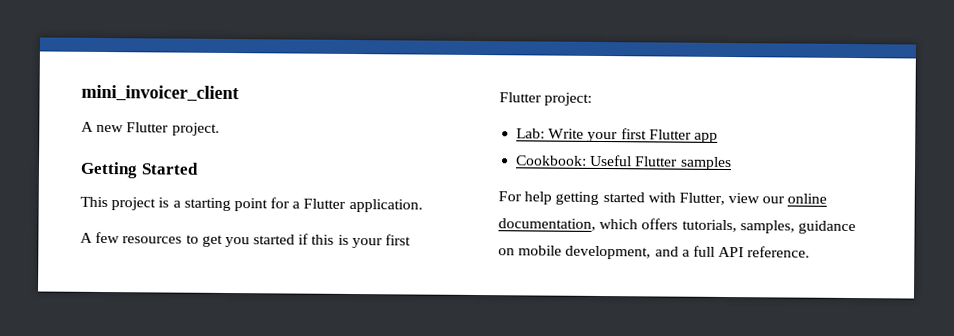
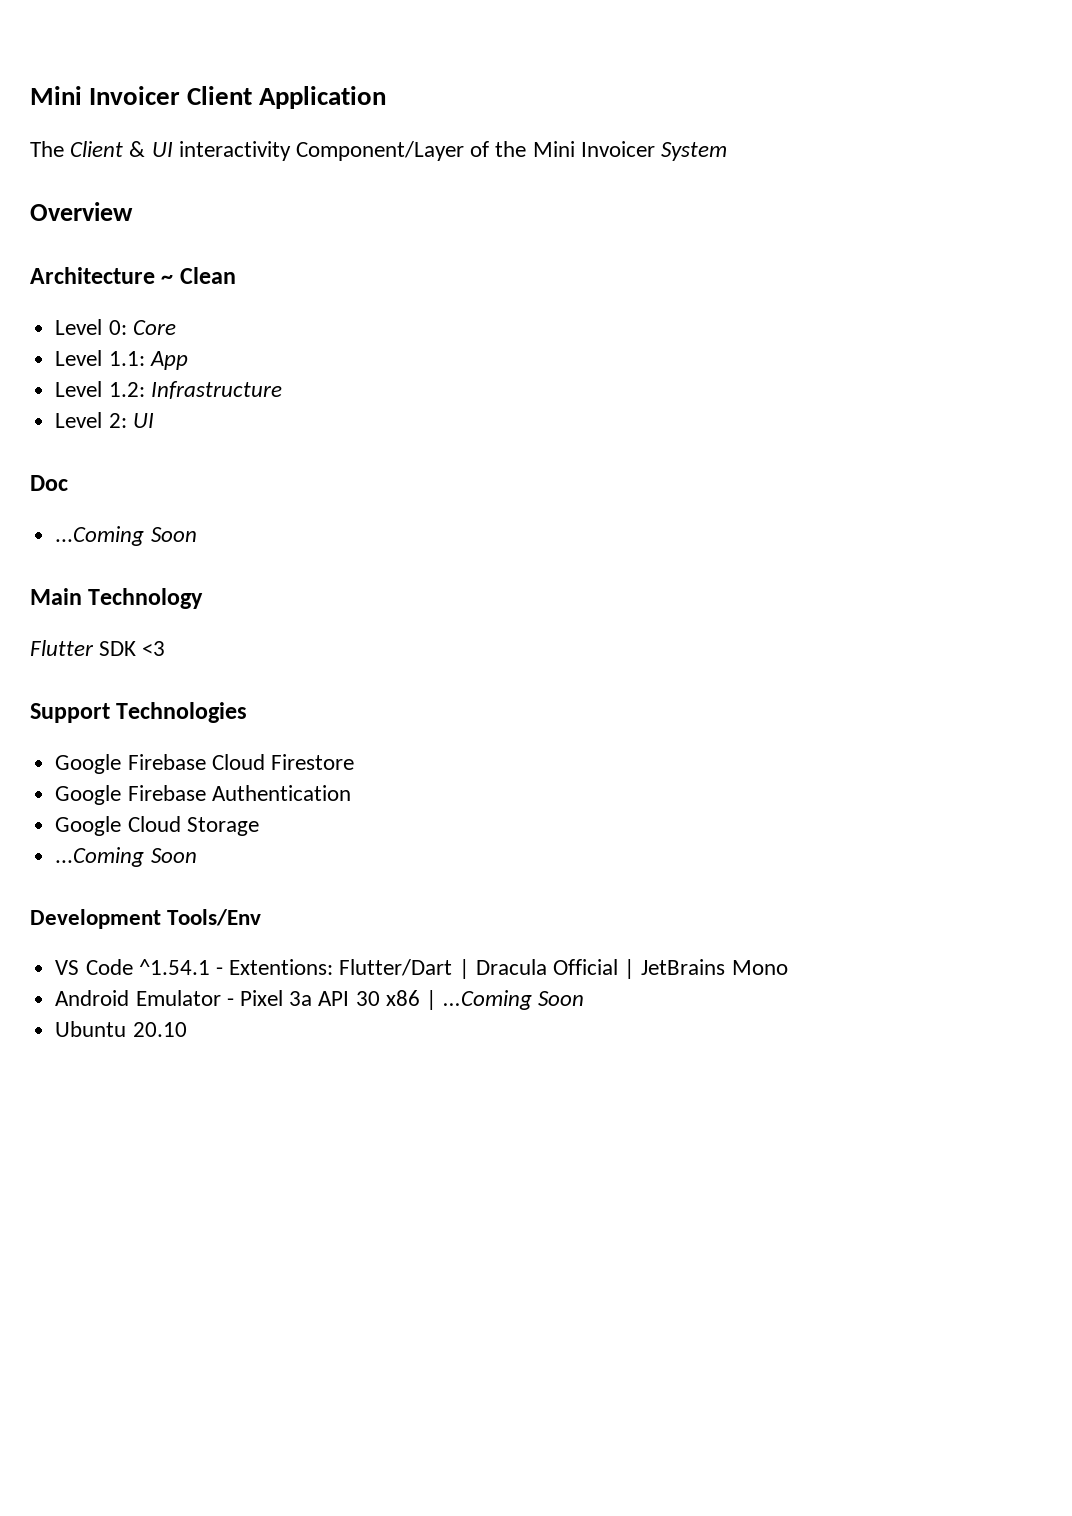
- mini_invoicer_client
- A new Flutter project.
- Getting Started
- This project is a starting point for a Flutter application.
- A few resources to get you started if this is your first Flutter project:
- Lab: Write your first Flutter app
- Cookbook: Useful Flutter samples
- For help getting started with Flutter, view our online documentation, which offers tutorials, samples, guidance on mobile development, and a full API reference.
+ Mini Invoicer Client Application
+ The Client & UI interactivity Component/Layer of the Mini Invoicer System
+ Overview
+ Architecture ~ Clean
+ Level 0: Core
+ Level 1.1: App
+ Level 1.2: Infrastructure
+ Level 2: UI
+ Doc
+ ...Coming Soon
+ Main Technology
+ Flutter SDK <3
+ Support Technologies
+ Google Firebase Cloud Firestore
+ Google Firebase Authentication
+ Google Cloud Storage
+ ...Coming Soon
+ Development Tools/Env
+ VS Code ^1.54.1 - Extentions: Flutter/Dart | Dracula Official | JetBrains Mono
+ Android Emulator - Pixel 3a API 30 x86 | ...Coming Soon
+ Ubuntu 20.10

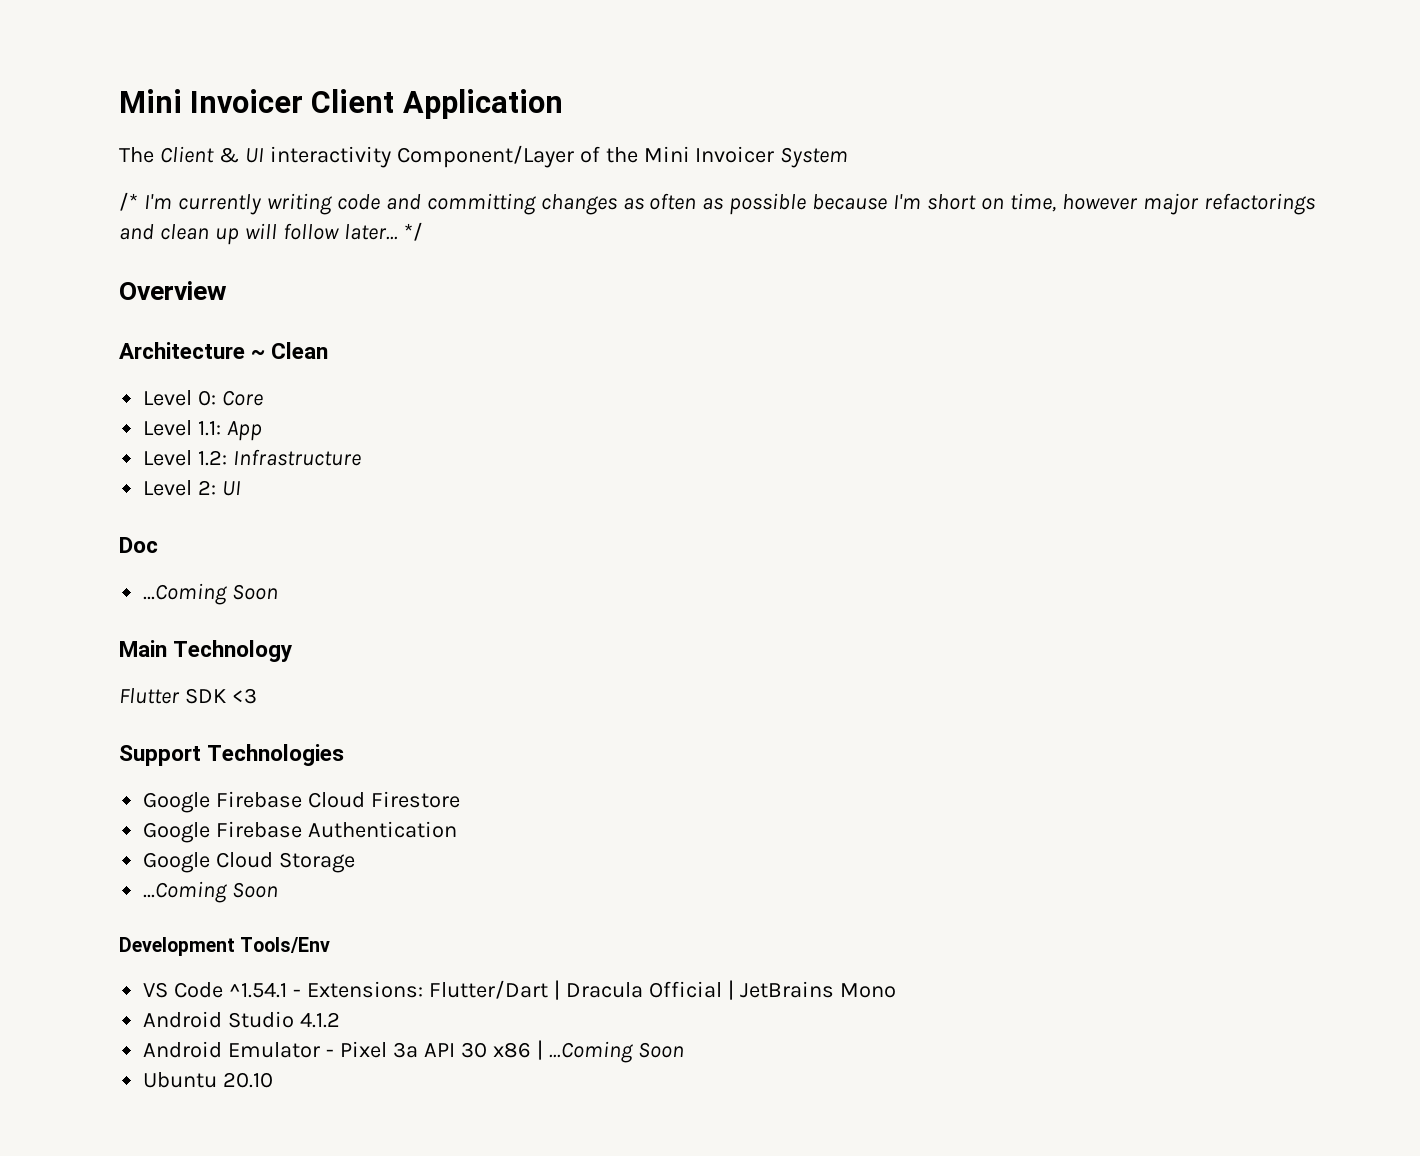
+ /* I'm currently writing code and committing changes as often as possible because I'm short on time, however major refactorings and clean up will follow later... */
- VS Code ^1.54.1 - Extentions: Flutter/Dart | Dracula Official | JetBrains Mono
+ VS Code ^1.54.1 - Extensions: Flutter/Dart | Dracula Official | JetBrains Mono
+ Android Studio 4.1.2

